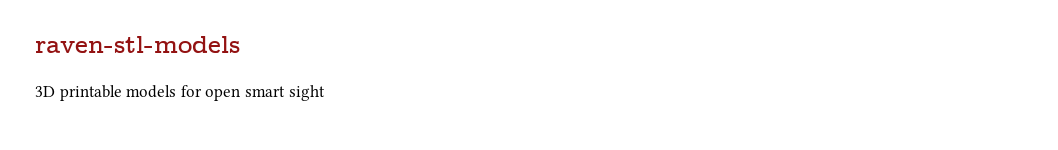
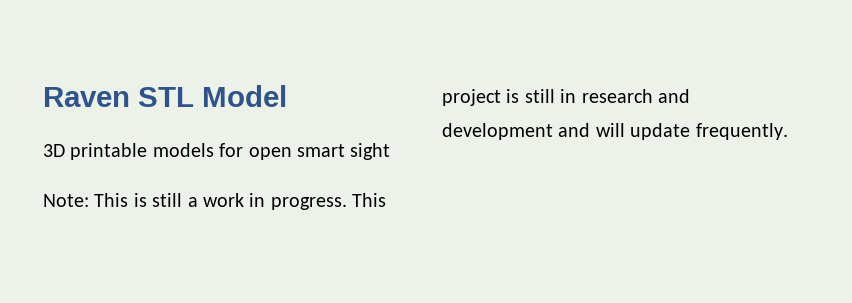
- raven-stl-models
+ Raven STL Model
+ Note: This is still a work in progress. This project is still in research and development and will update frequently.

